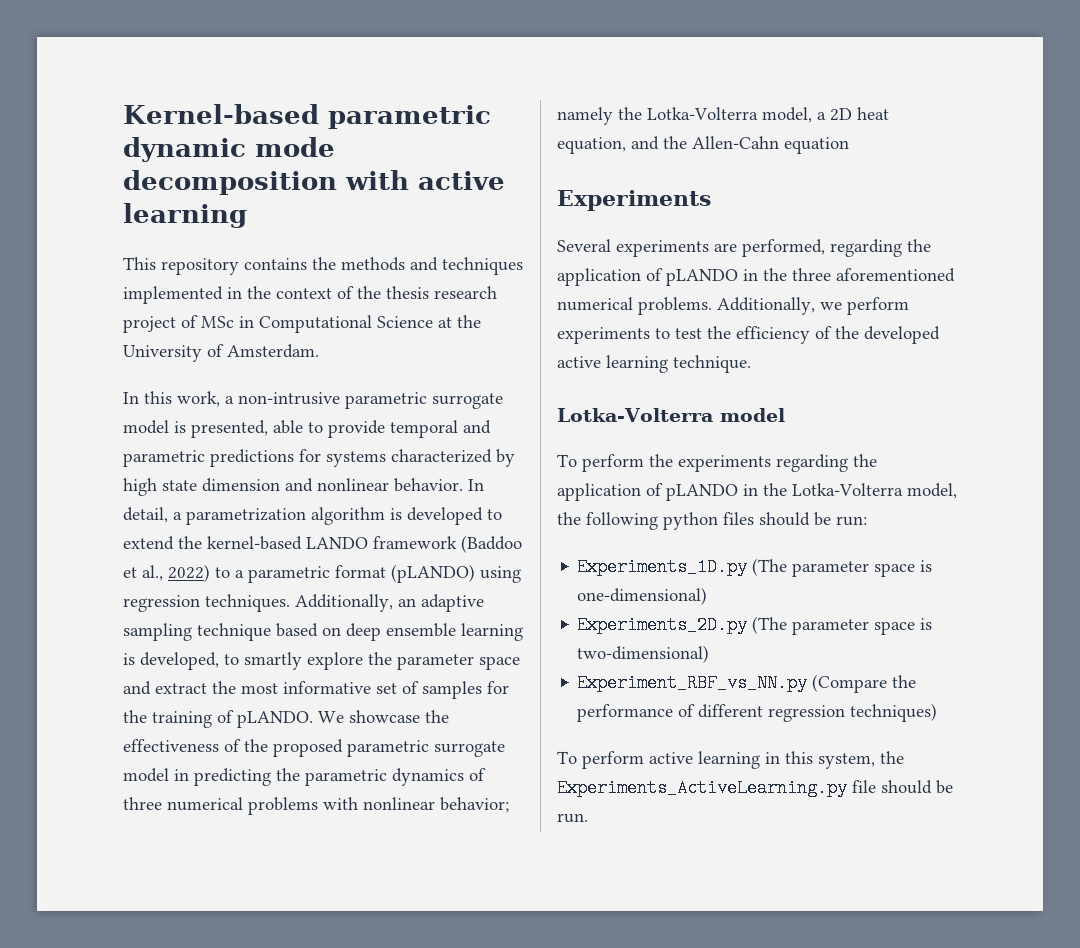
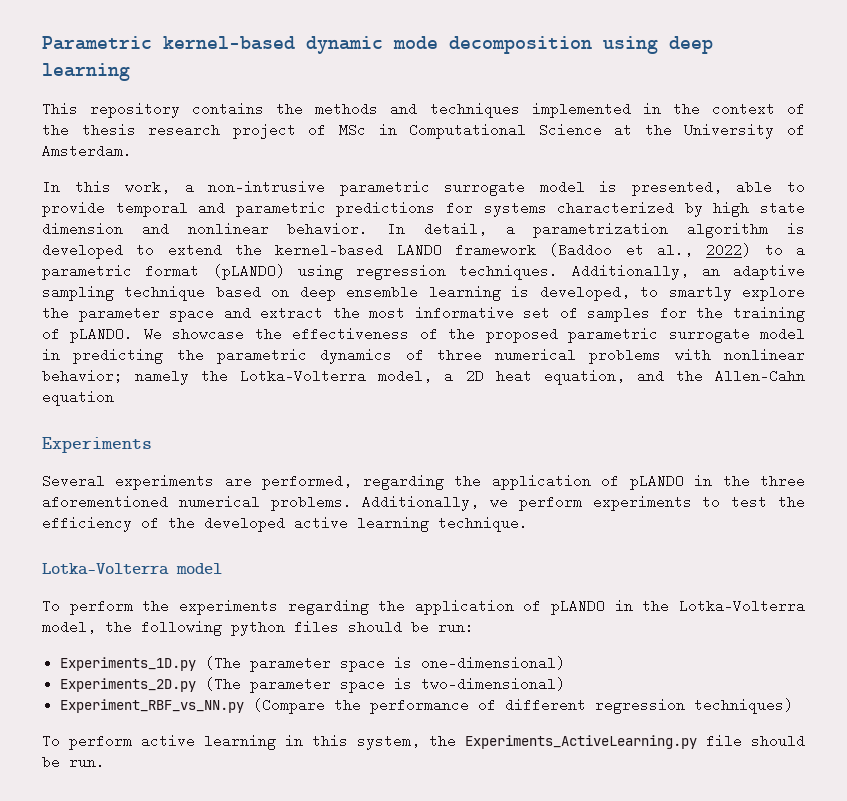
- Kernel-based parametric dynamic mode decomposition with active learning
+ Parametric kernel-based dynamic mode decomposition using deep learning

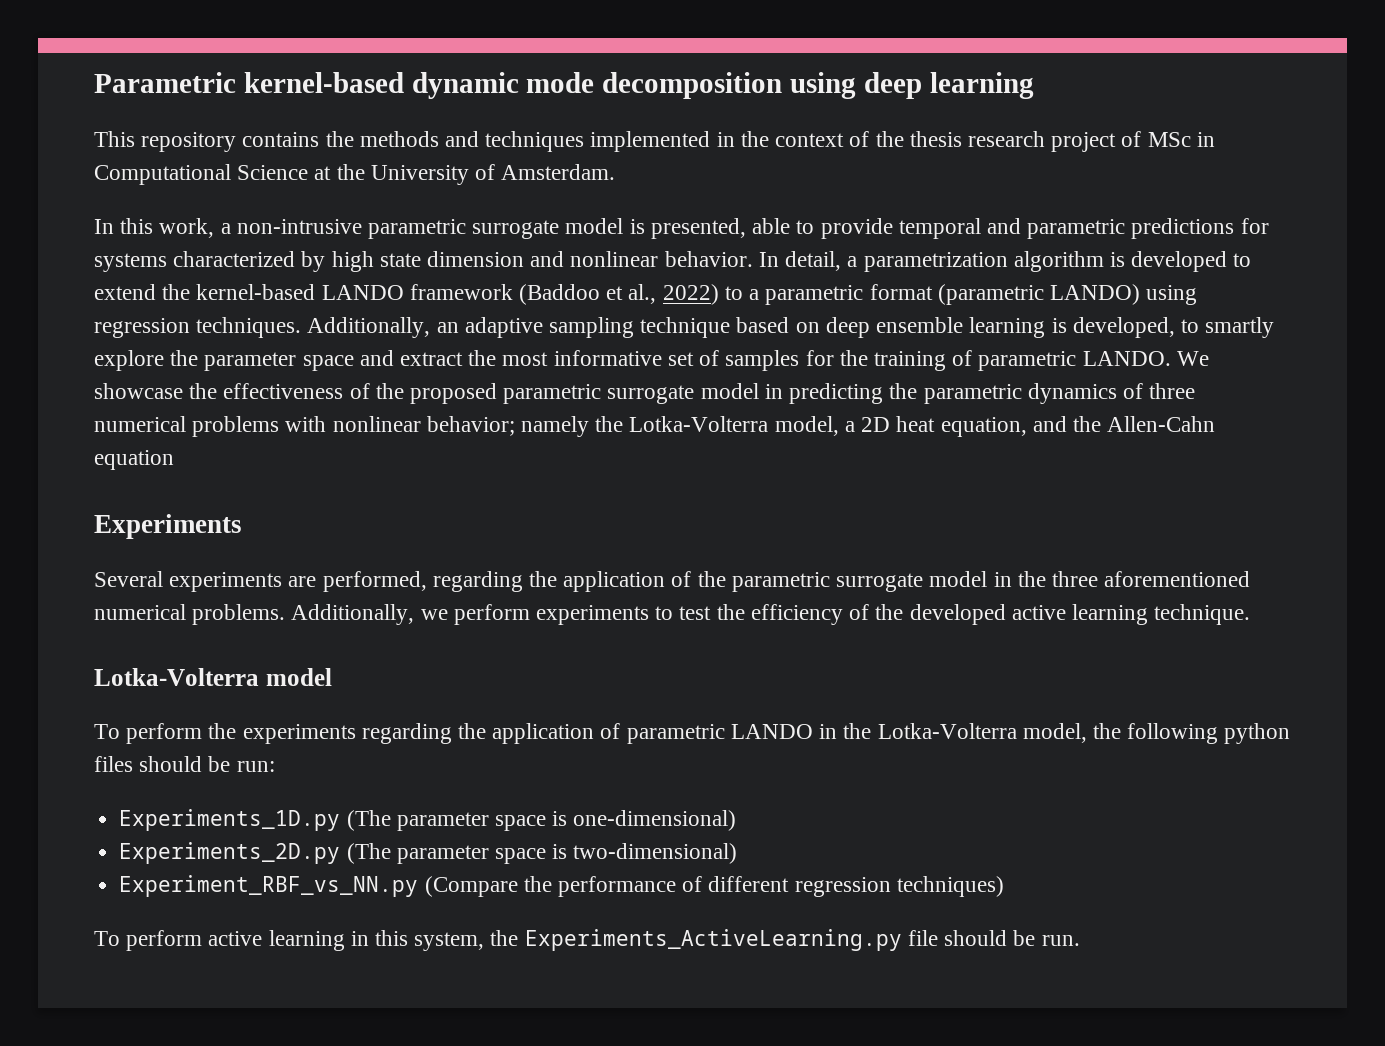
- In detail, a parametrization algorithm is developed to extend the kernel-based LANDO framework (Baddoo et al., 2022) to a parametric format (pLANDO) using regression techniques.
+ In detail, a parametrization algorithm is developed to extend the kernel-based LANDO framework (Baddoo et al., 2022) to a parametric format (parametric LANDO) using regression techniques.
- Additionally, an adaptive sampling technique based on deep ensemble learning is developed, to smartly explore the parameter space and extract the most informative set of samples for the training of pLANDO.
+ Additionally, an adaptive sampling technique based on deep ensemble learning is developed, to smartly explore the parameter space and extract the most informative set of samples for the training of parametric LANDO.
- Several experiments are performed, regarding the application of pLANDO in the three aforementioned numerical problems.
+ Several experiments are performed, regarding the application of the parametric surrogate model in the three aforementioned numerical problems.
- To perform the experiments regarding the application of pLANDO in the Lotka-Volterra model, the following python files should be run:
+ To perform the experiments regarding the application of parametric LANDO in the Lotka-Volterra model, the following python files should be run:

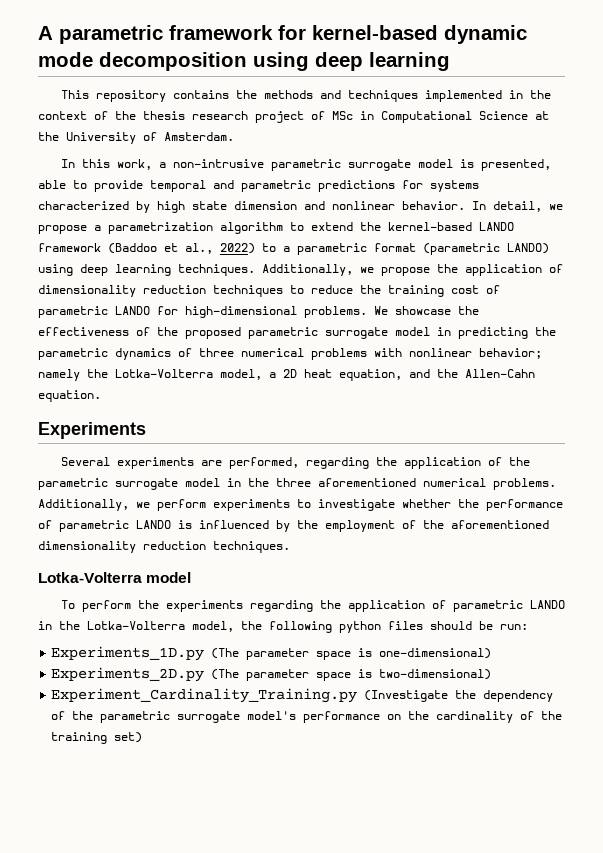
- Parametric kernel-based dynamic mode decomposition using deep learning
+ A parametric framework for kernel-based dynamic mode decomposition using deep learning
- In detail, a parametrization algorithm is developed to extend the kernel-based LANDO framework (Baddoo et al., 2022) to a parametric format (parametric LANDO) using regression techniques. Additionally, an adaptive sampling technique based on deep ensemble learning is developed, to smartly explore the parameter space and extract the most informative set of samples for the training of parametric LANDO.
+ In detail, we propose a parametrization algorithm to extend the kernel-based LANDO framework (Baddoo et al., 2022) to a parametric format (parametric LANDO) using deep learning techniques. Additionally, we propose the application of dimensionality reduction techniques to reduce the training cost of parametric LANDO for high-dimensional problems.
- We showcase the effectiveness of the proposed parametric surrogate model in predicting the parametric dynamics of three numerical problems with nonlinear behavior; namely the Lotka-Volterra model, a 2D heat equation, and the Allen-Cahn equation
+ We showcase the effectiveness of the proposed parametric surrogate model in predicting the parametric dynamics of three numerical problems with nonlinear behavior; namely the Lotka-Volterra model, a 2D heat equation, and the Allen-Cahn equation.
- Additionally, we perform experiments to test the efficiency of the developed active learning technique.
+ Additionally, we perform experiments to investigate whether the performance of parametric LANDO is influenced by the employment of the aforementioned dimensionality reduction techniques.
- Experiment_RBF_vs_NN.py (Compare the performance of different regression techniques)
- To perform active learning in this system, the Experiments_ActiveLearning.py file should be run.
+ Experiment_Cardinality_Training.py (Investigate the dependency of the parametric surrogate model's performance on the cardinality of the training set)

